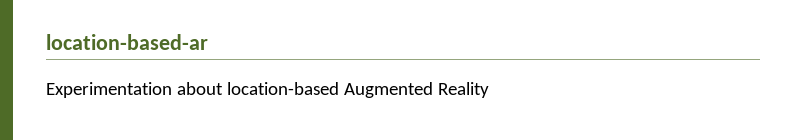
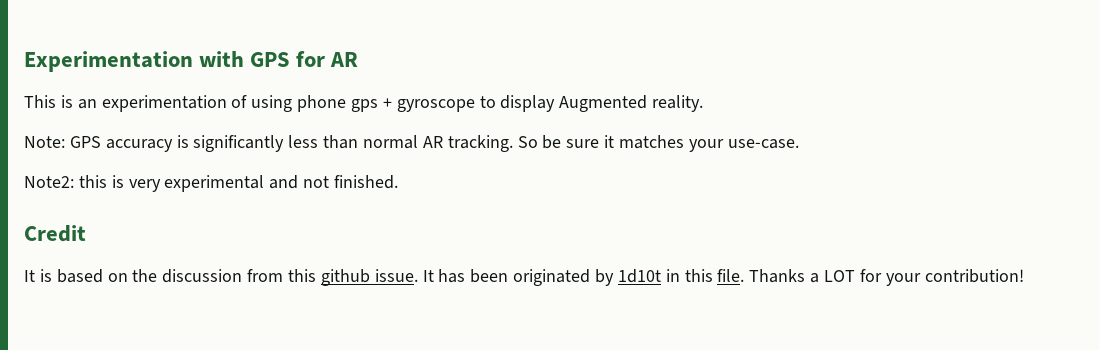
- location-based-ar
- Experimentation about location-based Augmented Reality
+ Experimentation with GPS for AR
+ This is an experimentation of using phone gps + gyroscope to display Augmented reality.
+ Note: GPS accuracy is significantly less than normal AR tracking. So be sure it matches your use-case.
+ Note2: this is very experimental and not finished.
+ Credit
+ It is based on the discussion from this github issue. It has been originated by 1d10t in this file. Thanks a LOT for your contribution!

